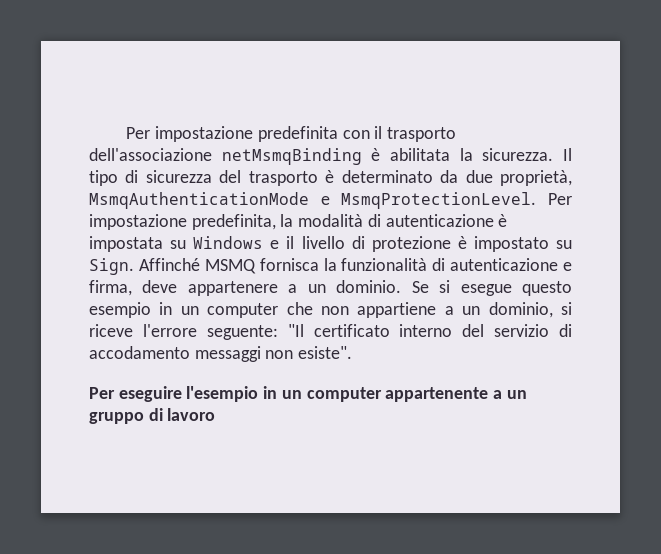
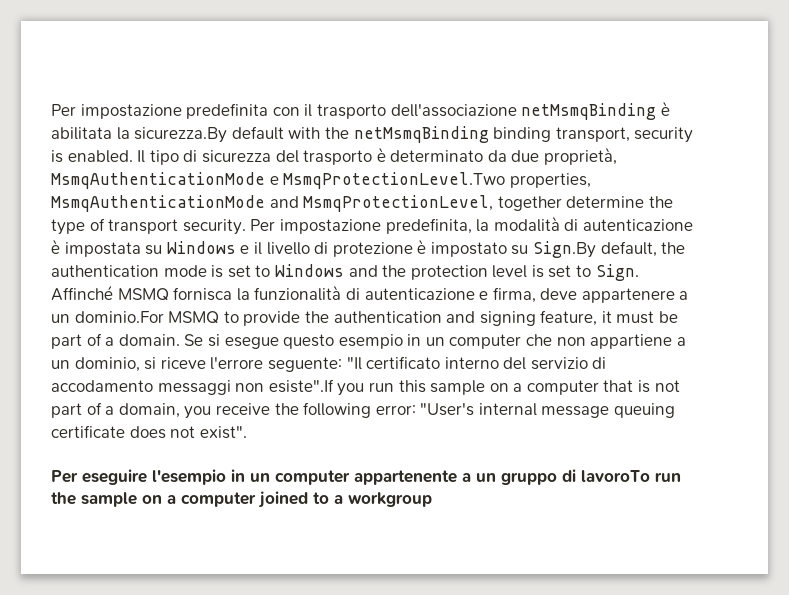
- Per impostazione predefinita con il trasporto dell'associazione netMsmqBinding è abilitata la sicurezza.
+ Per impostazione predefinita con il trasporto dell'associazione netMsmqBinding è abilitata la sicurezza.By default with the netMsmqBinding binding transport, security is enabled.
- Il tipo di sicurezza del trasporto è determinato da due proprietà, MsmqAuthenticationMode e MsmqProtectionLevel.
+ Il tipo di sicurezza del trasporto è determinato da due proprietà, MsmqAuthenticationMode e MsmqProtectionLevel.Two properties, MsmqAuthenticationMode and MsmqProtectionLevel, together determine the type of transport security.
- Per impostazione predefinita, la modalità di autenticazione è impostata su Windows e il livello di protezione è impostato su Sign.
+ Per impostazione predefinita, la modalità di autenticazione è impostata su Windows e il livello di protezione è impostato su Sign.By default, the authentication mode is set to Windows and the protection level is set to Sign.
- Affinché MSMQ fornisca la funzionalità di autenticazione e firma, deve appartenere a un dominio.
+ Affinché MSMQ fornisca la funzionalità di autenticazione e firma, deve appartenere a un dominio.For MSMQ to provide the authentication and signing feature, it must be part of a domain.
- Se si esegue questo esempio in un computer che non appartiene a un dominio, si riceve l'errore seguente: "Il certificato interno del servizio di accodamento messaggi non esiste".
+ Se si esegue questo esempio in un computer che non appartiene a un dominio, si riceve l'errore seguente: "Il certificato interno del servizio di accodamento messaggi non esiste".If you run this sample on a computer that is not part of a domain, you receive the following error: "User's internal message queuing certificate does not exist".
- Per eseguire l'esempio in un computer appartenente a un gruppo di lavoro
+ Per eseguire l'esempio in un computer appartenente a un gruppo di lavoroTo run the sample on a computer joined to a workgroup

